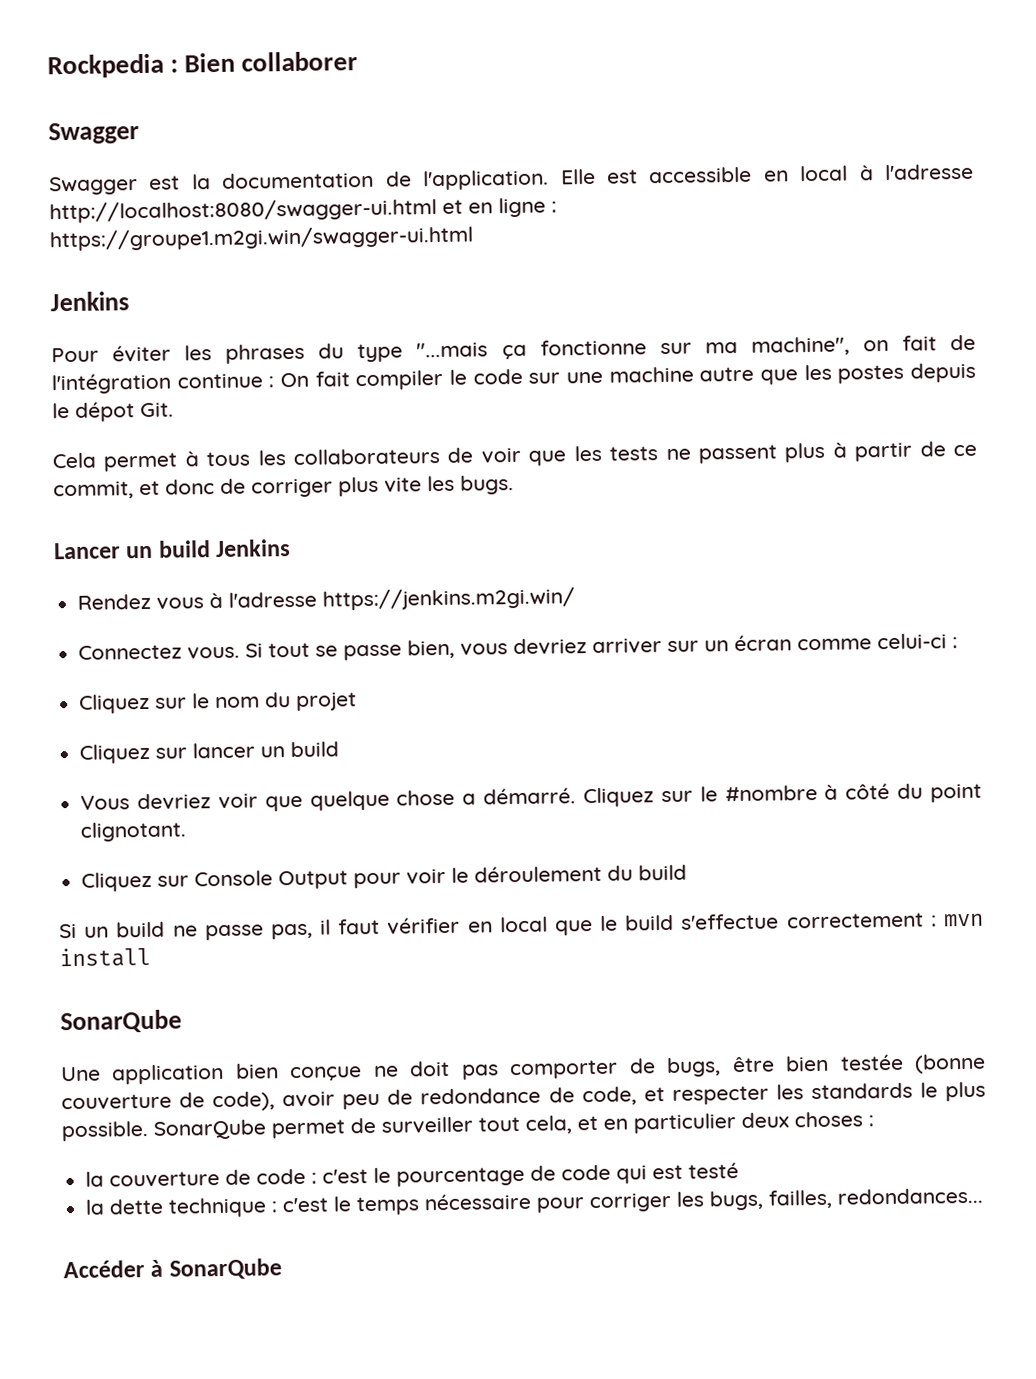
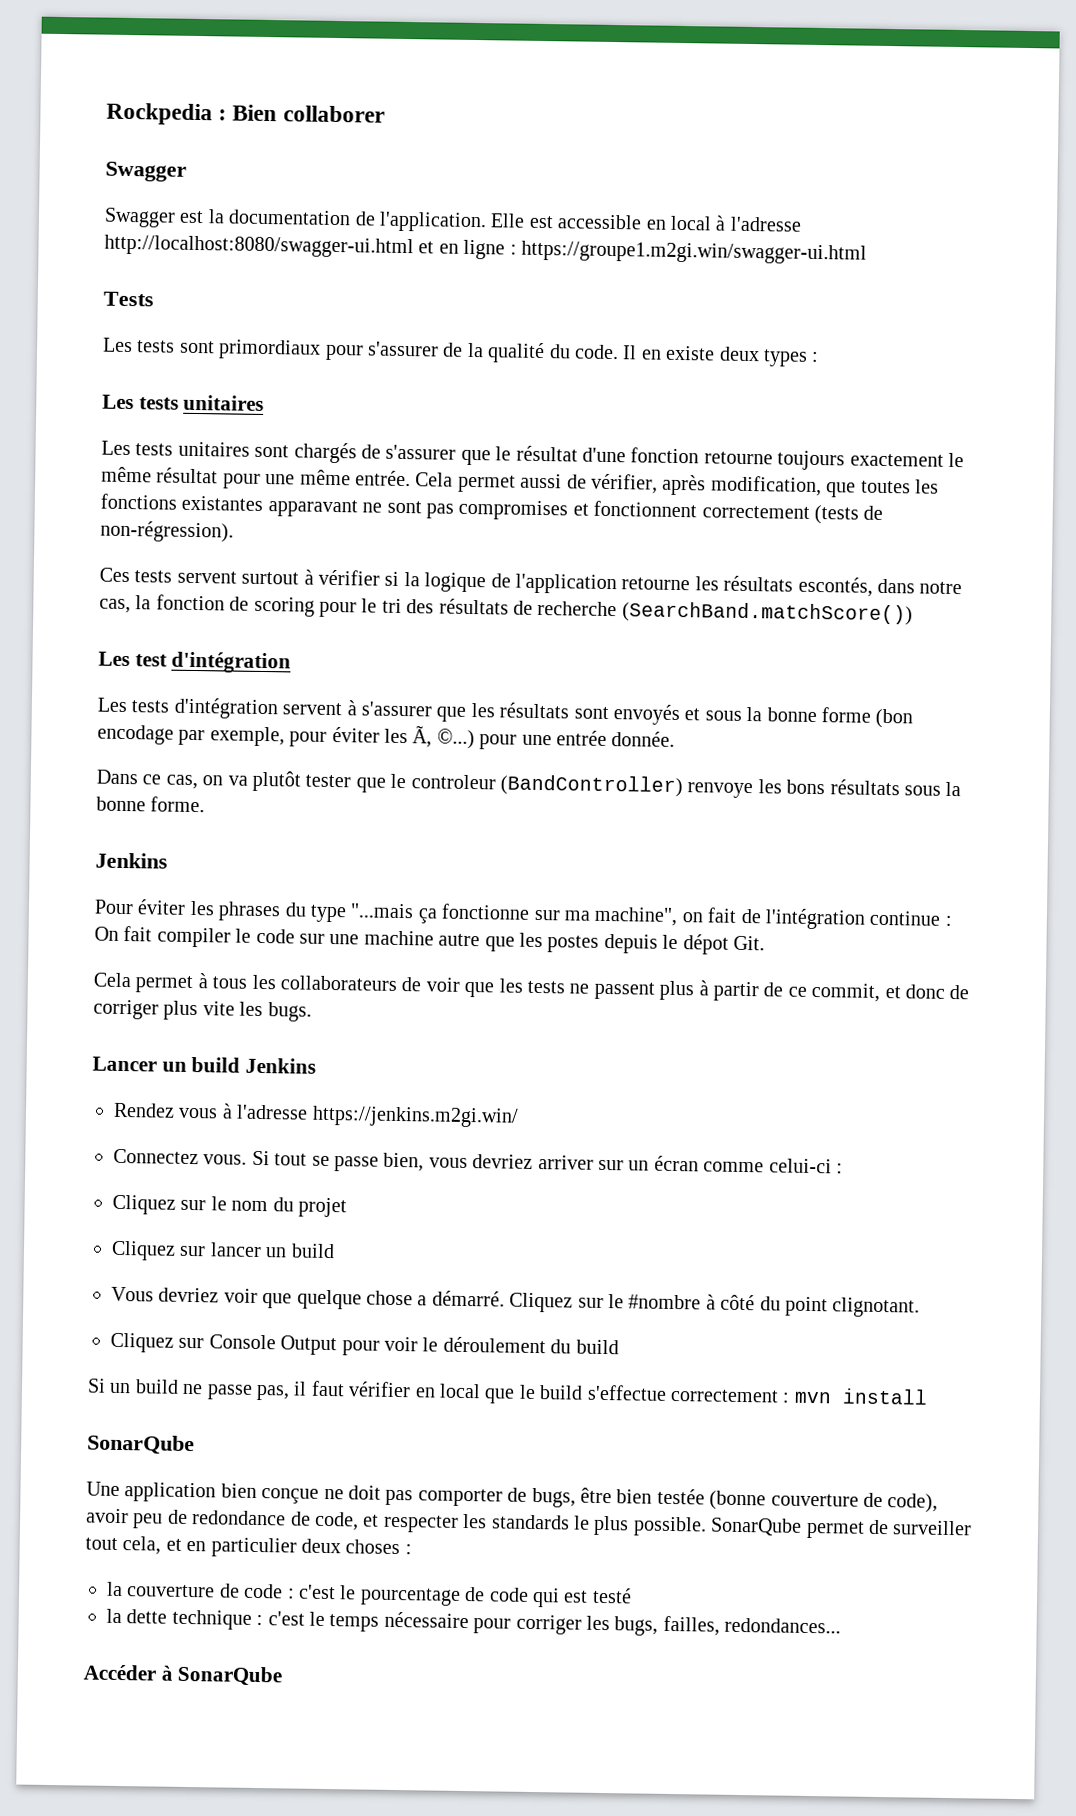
+ Tests
+ Les tests sont primordiaux pour s'assurer de la qualité du code. Il en existe deux types :
+ Les tests unitaires
+ Les tests unitaires sont chargés de s'assurer que le résultat d'une fonction retourne toujours exactement le même résultat pour une même entrée. Cela permet aussi de vérifier, après modification, que toutes les fonctions existantes apparavant ne sont pas compromises et fonctionnent correctement (tests de non-régression).
+ Ces tests servent surtout à vérifier si la logique de l'application retourne les résultats escontés, dans notre cas, la fonction de scoring pour le tri des résultats de recherche (SearchBand.matchScore())
+ Les test d'intégration
+ Les tests d'intégration servent à s'assurer que les résultats sont envoyés et sous la bonne forme (bon encodage par exemple, pour éviter les Ã, ©...) pour une entrée donnée.
+ Dans ce cas, on va plutôt tester que le controleur (BandController) renvoye les bons résultats sous la bonne forme.

